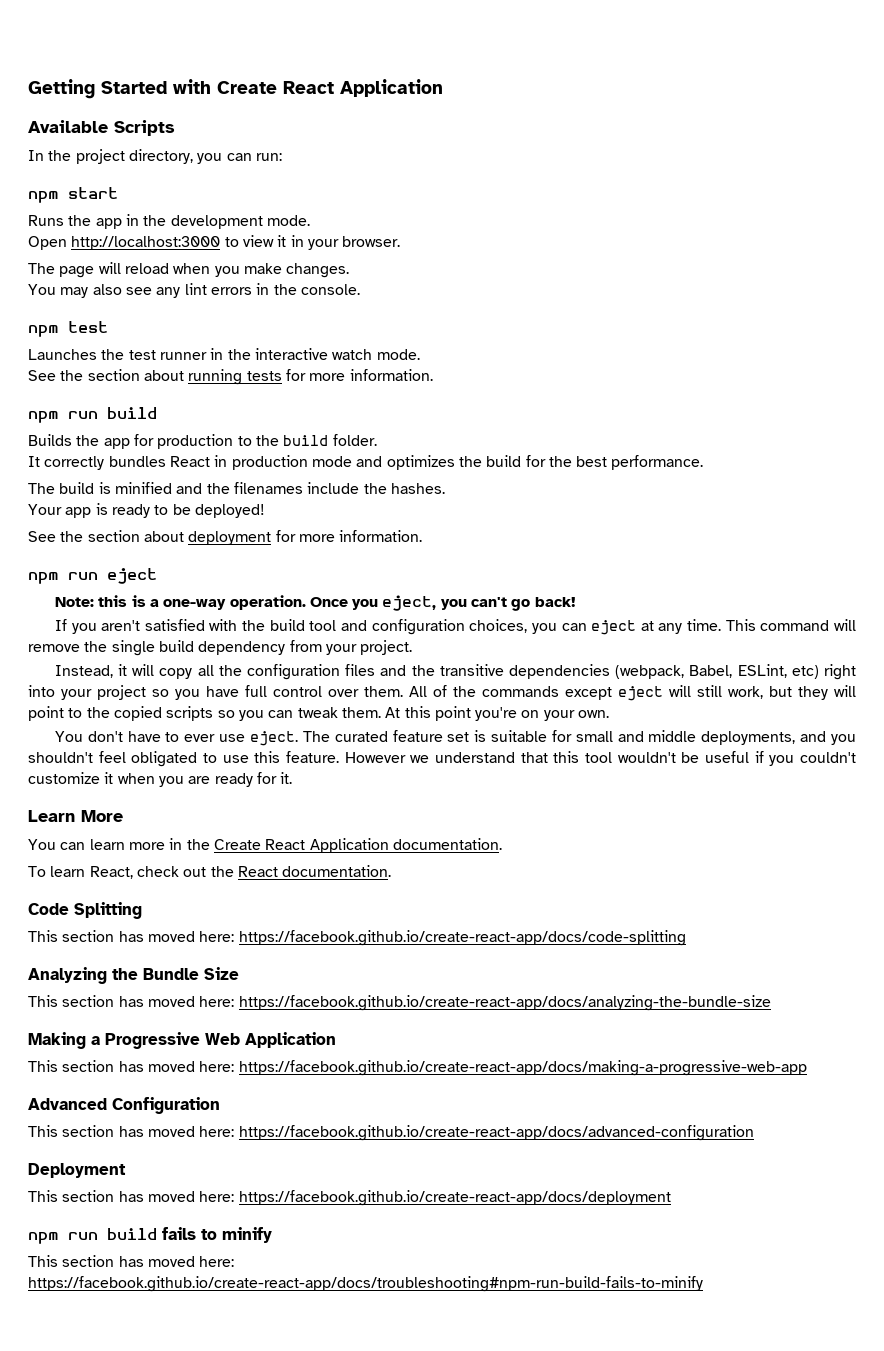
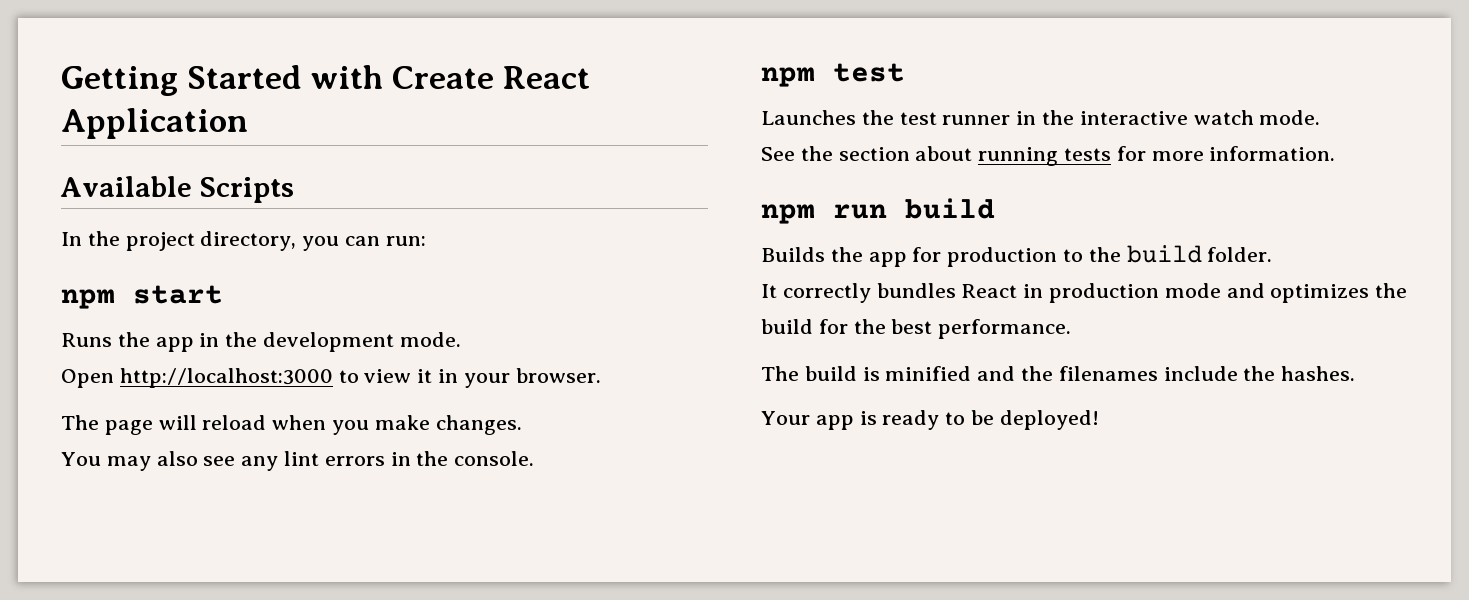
- See the section about deployment for more information.
- npm run eject
- Note: this is a one-way operation. Once you eject, you can't go back!
- If you aren't satisfied with the build tool and configuration choices, you can eject at any time. This command will remove the single build dependency from your project.
- Instead, it will copy all the configuration files and the transitive dependencies (webpack, Babel, ESLint, etc) right into your project so you have full control over them. All of the commands except eject will still work, but they will point to the copied scripts so you can tweak them. At this point you're on your own.
- You don't have to ever use eject. The curated feature set is suitable for small and middle deployments, and you shouldn't feel obligated to use this feature. However we understand that this tool wouldn't be useful if you couldn't customize it when you are ready for it.
- Learn More
- You can learn more in the Create React Application documentation.
- To learn React, check out the React documentation.
- Code Splitting
- This section has moved here: https://facebook.github.io/create-react-app/docs/code-splitting
- Analyzing the Bundle Size
- This section has moved here: https://facebook.github.io/create-react-app/docs/analyzing-the-bundle-size
- Making a Progressive Web Application
- This section has moved here: https://facebook.github.io/create-react-app/docs/making-a-progressive-web-app
- Advanced Configuration
- This section has moved here: https://facebook.github.io/create-react-app/docs/advanced-configuration
- Deployment
- This section has moved here: https://facebook.github.io/create-react-app/docs/deployment
- npm run build fails to minify
- This section has moved here: https://facebook.github.io/create-react-app/docs/troubleshooting#npm-run-build-fails-to-minify

